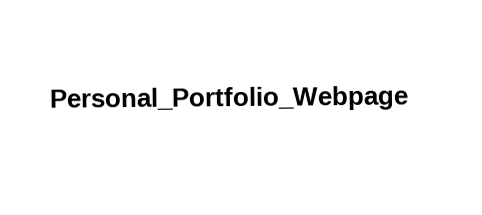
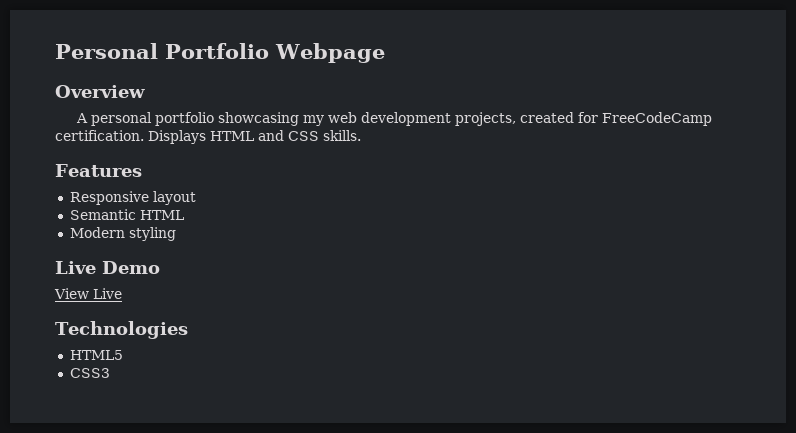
- Personal_Portfolio_Webpage
+ Personal Portfolio Webpage
+ Overview
+ A personal portfolio showcasing my web development projects, created for FreeCodeCamp certification. Displays HTML and CSS skills.
+ Features
+ Responsive layout
+ Semantic HTML
+ Modern styling
+ Live Demo
+ View Live
+ Technologies
+ HTML5
+ CSS3

